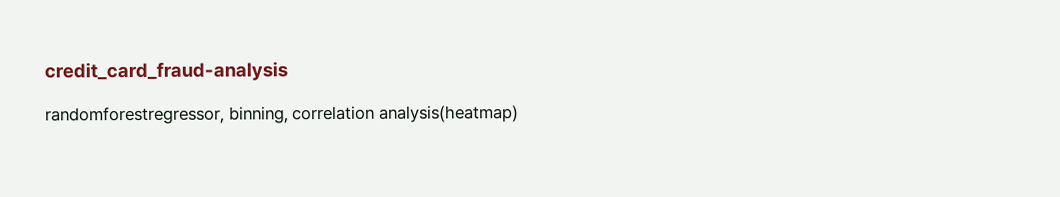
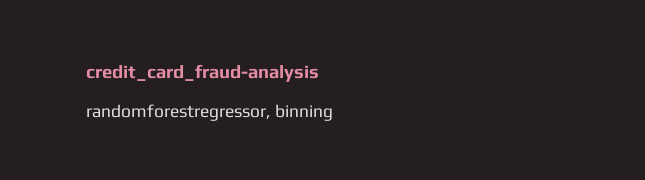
- randomforestregressor, binning, correlation analysis(heatmap)
+ randomforestregressor, binning

